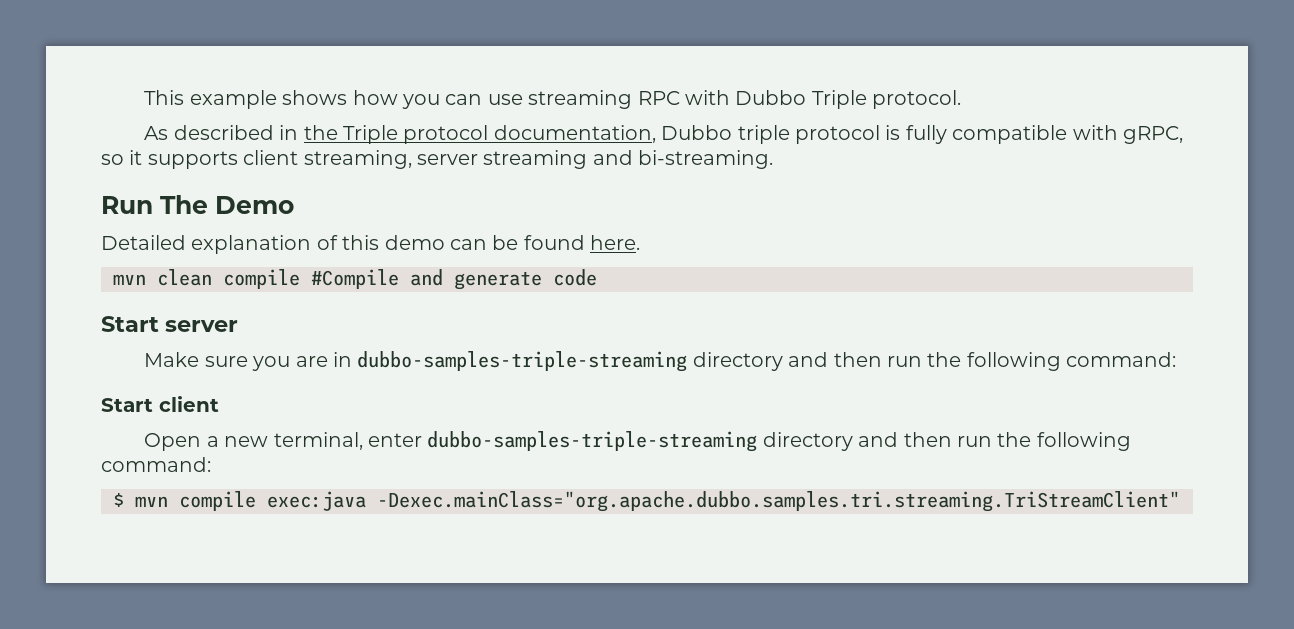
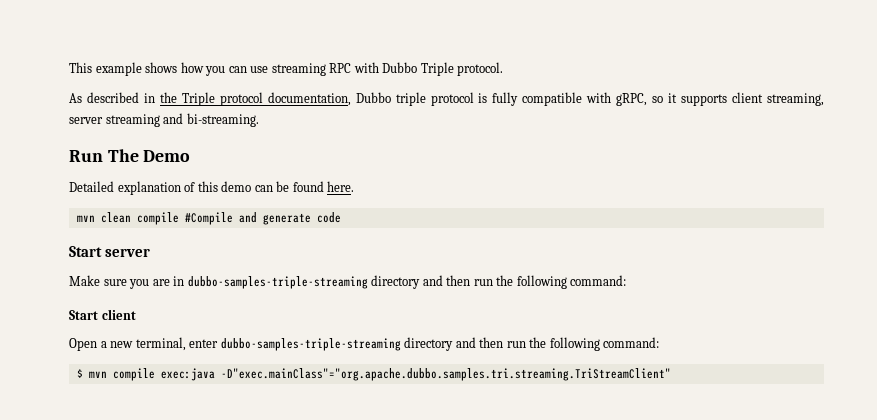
- $ mvn compile exec:java -Dexec.mainClass="org.apache.dubbo.samples.tri.streaming.TriStreamClient"
+ $ mvn compile exec:java -D"exec.mainClass"="org.apache.dubbo.samples.tri.streaming.TriStreamClient"

